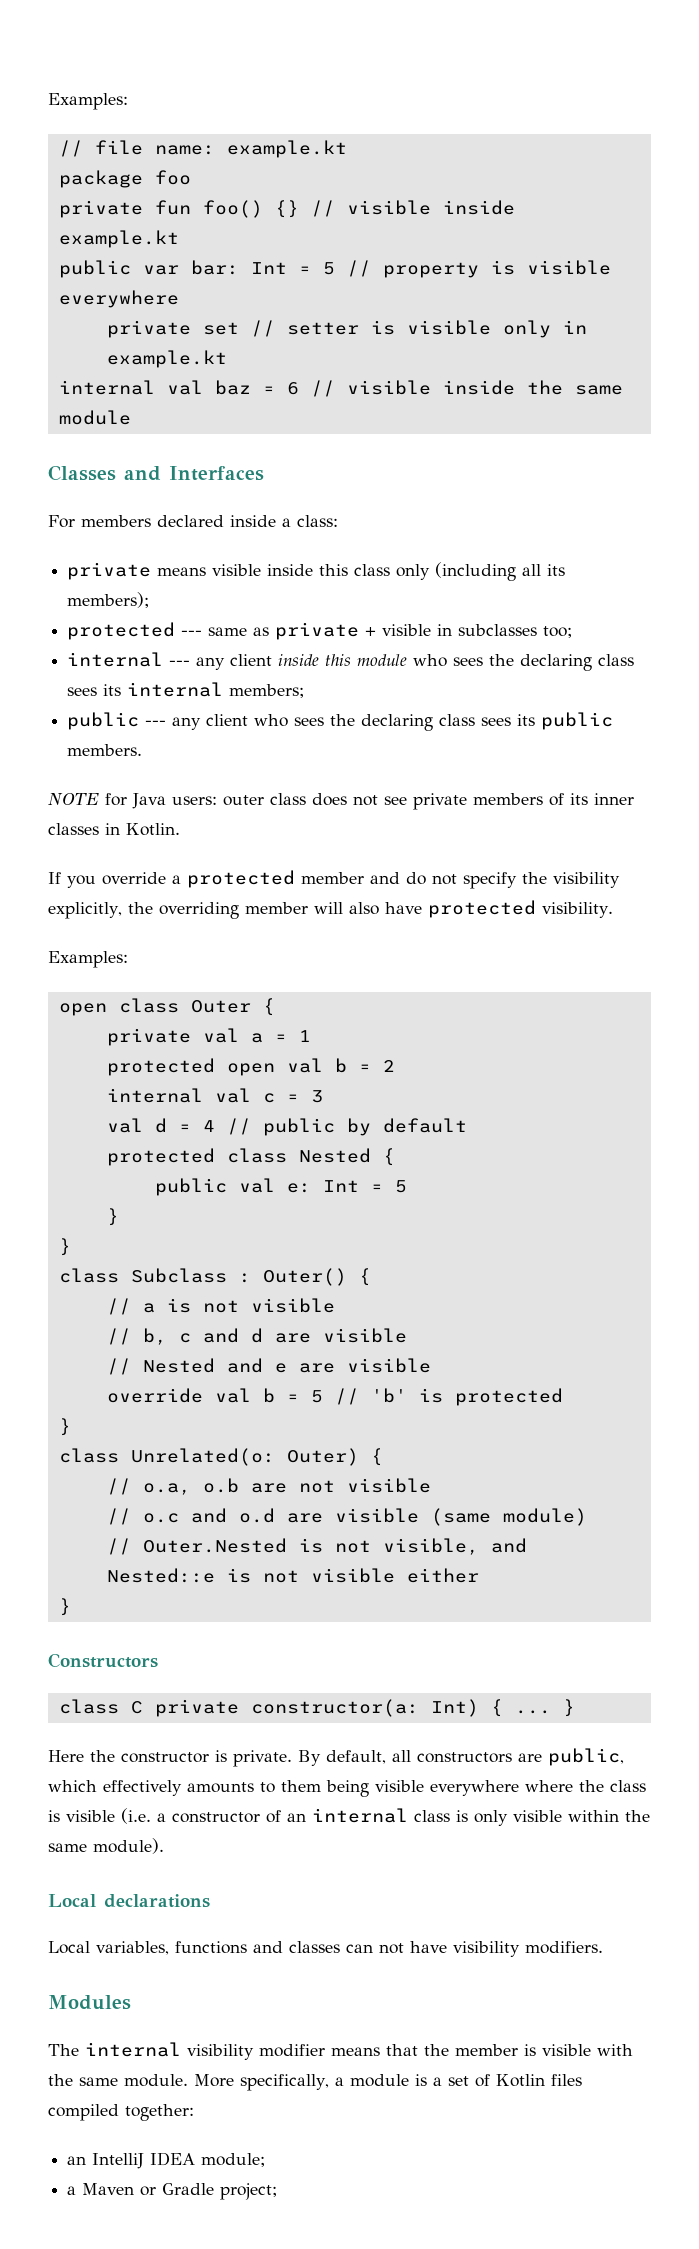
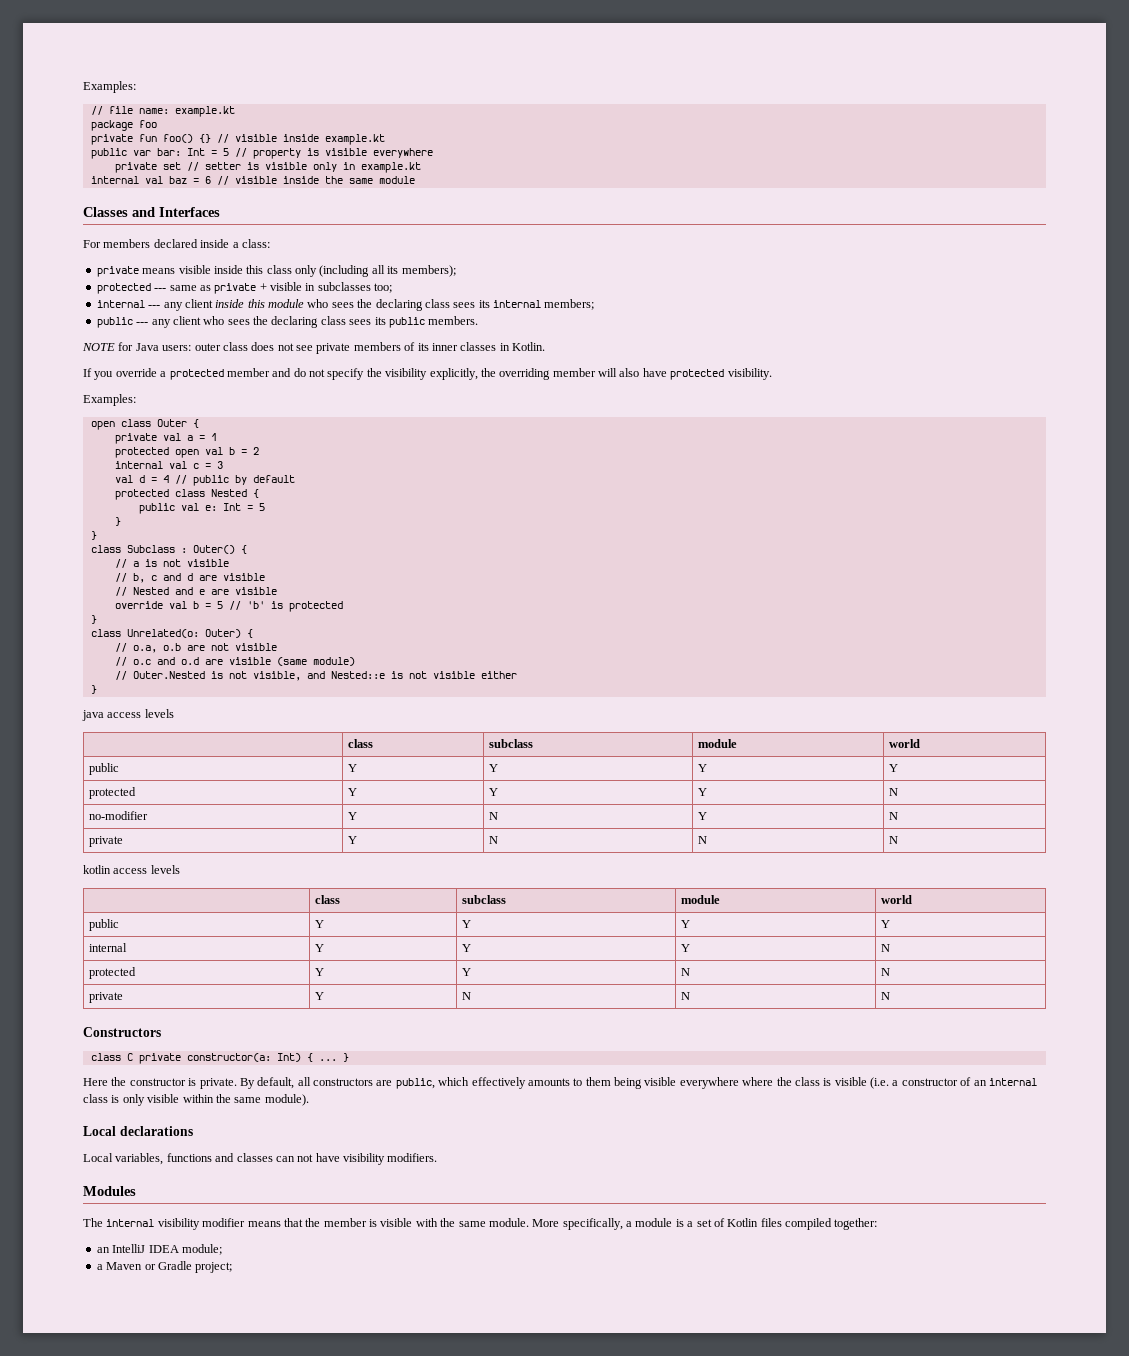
+ java access levels
+ | class | subclass | module | world
+ public | Y | Y | Y | Y
+ protected | Y | Y | Y | N
+ no-modifier | Y | N | Y | N
+ private | Y | N | N | N
+ kotlin access levels
+ | class | subclass | module | world
+ public | Y | Y | Y | Y
+ internal | Y | Y | Y | N
+ protected | Y | Y | N | N
+ private | Y | N | N | N

